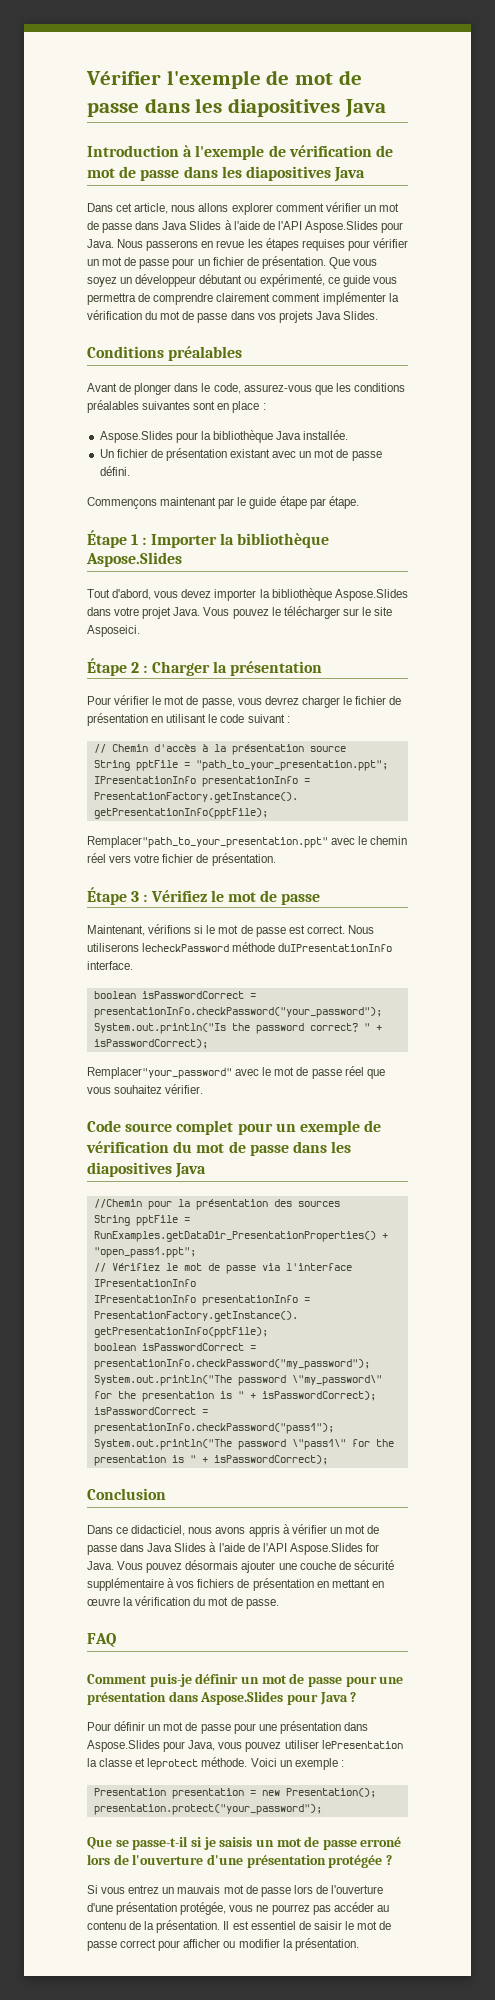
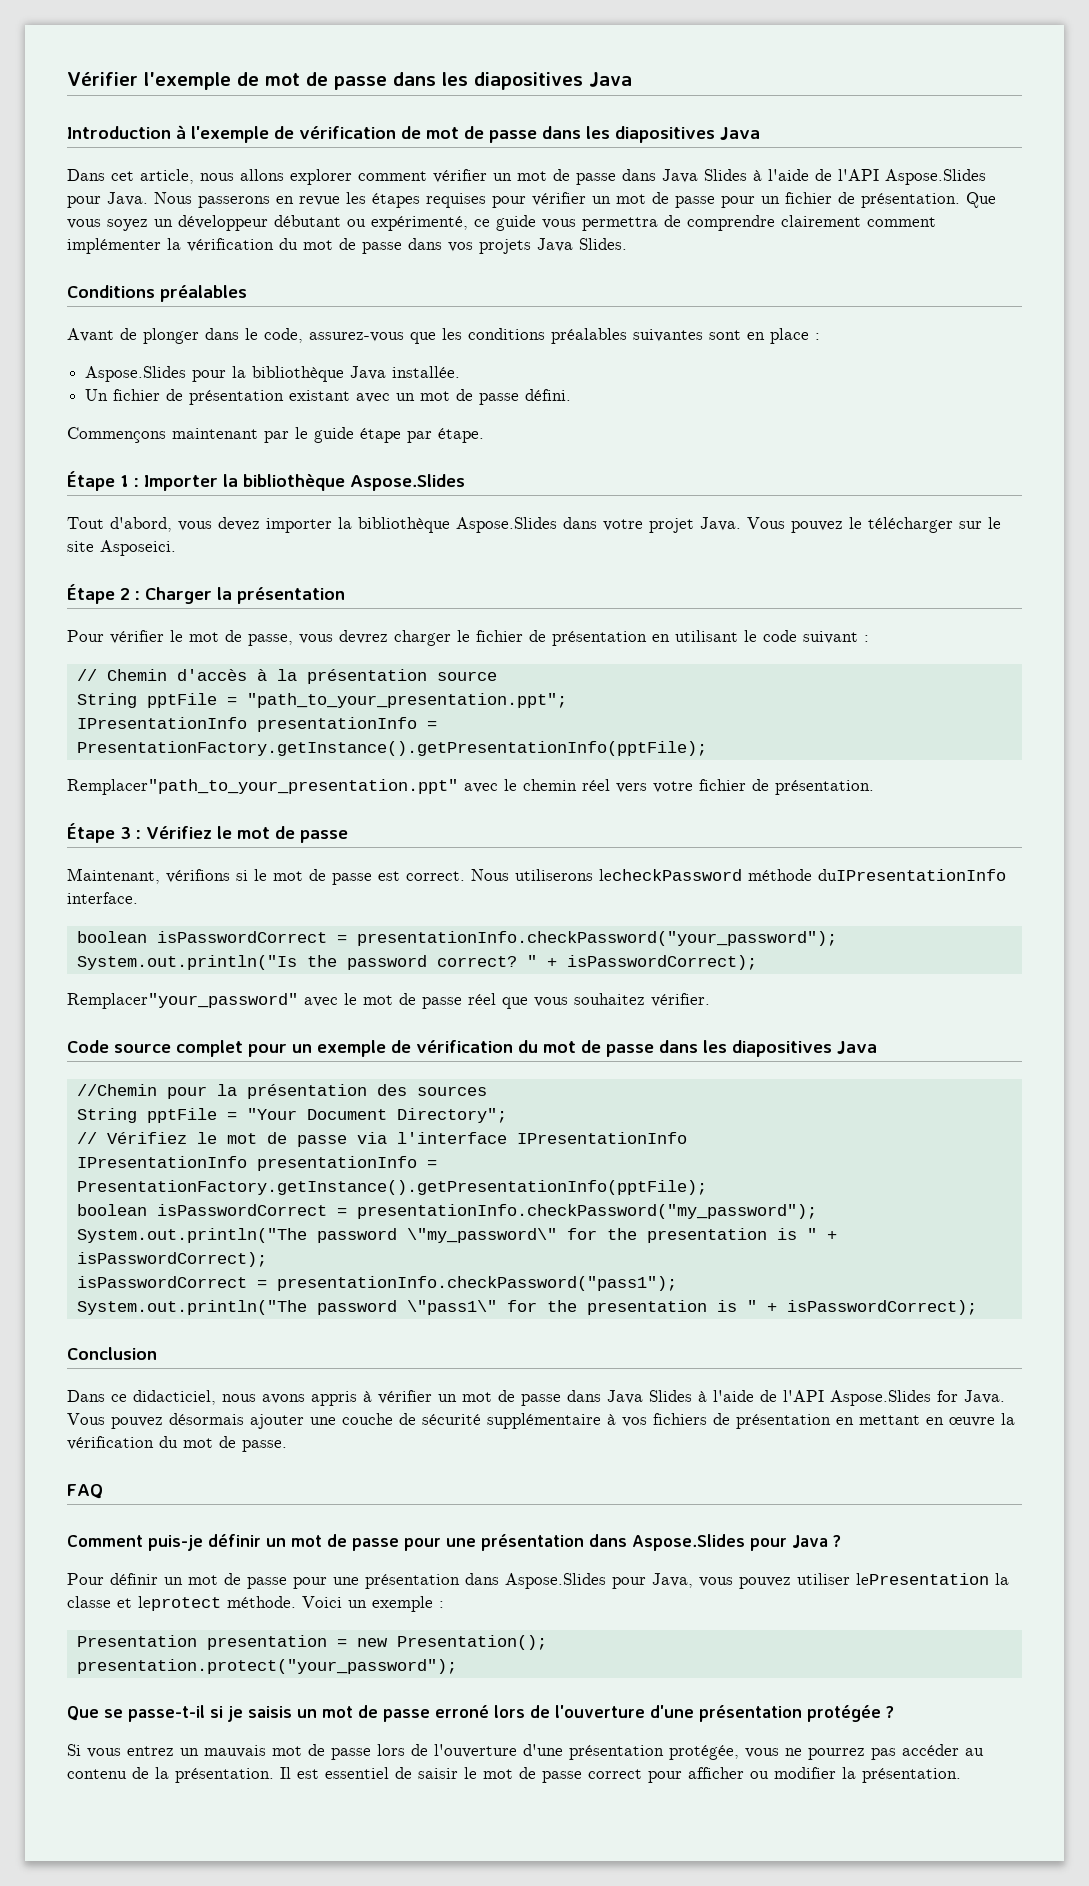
- String pptFile = RunExamples.getDataDir_PresentationProperties() + "open_pass1.ppt";
+ String pptFile = "Your Document Directory";

